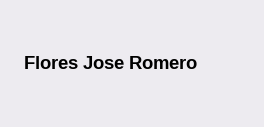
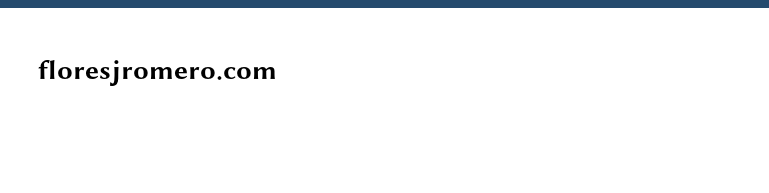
- Flores Jose Romero
+ floresjromero.com

